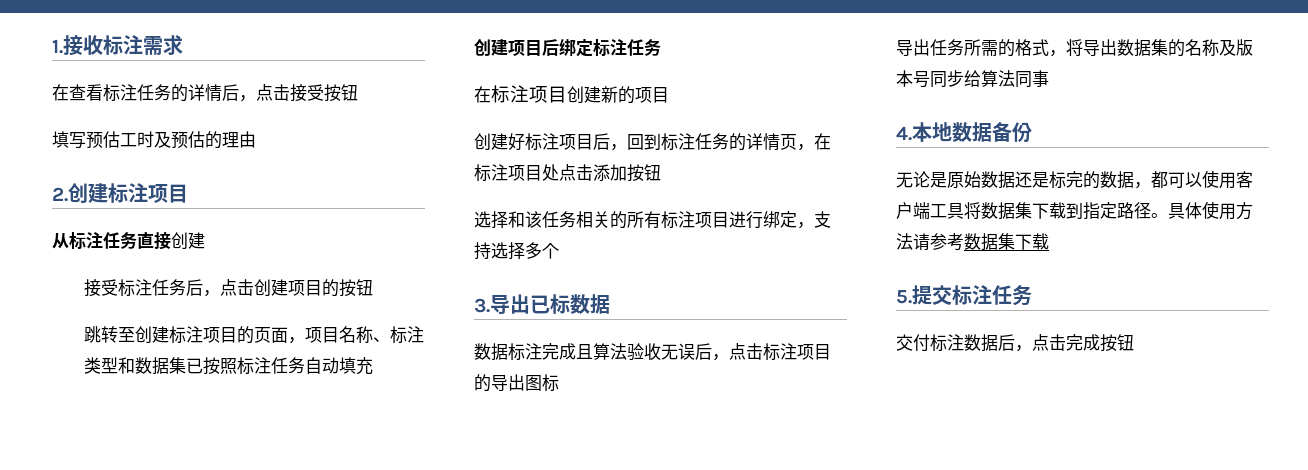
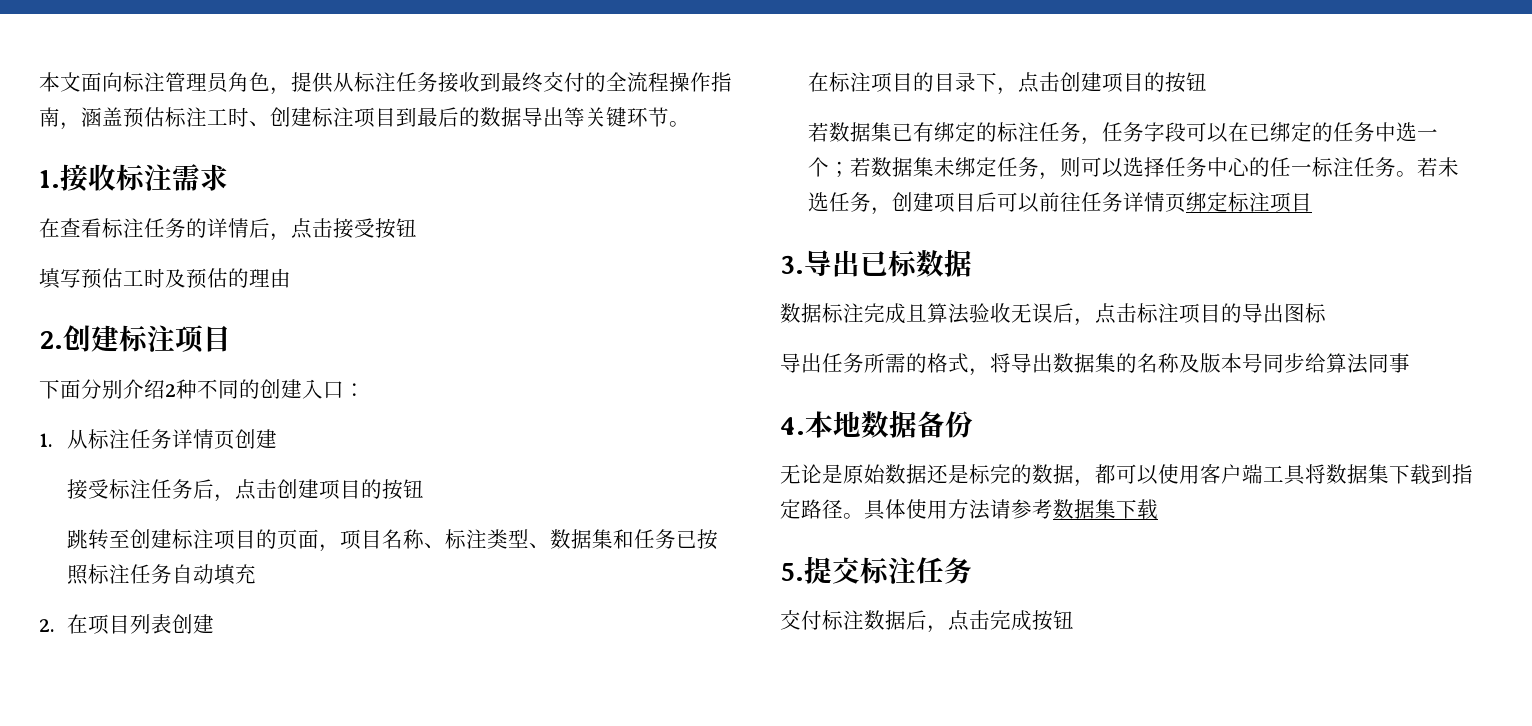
+ 本文面向标注管理员角色，提供从标注任务接收到最终交付的全流程操作指南，涵盖预估标注工时、创建标注项目到最后的数据导出等关键环节。
- 从标注任务直接创建
+ 下面分别介绍2种不同的创建入口：
+ 1.从标注任务详情页创建
- 跳转至创建标注项目的页面，项目名称、标注类型和数据集已按照标注任务自动填充
+ 跳转至创建标注项目的页面，项目名称、标注类型、数据集和任务已按照标注任务自动填充
- 创建项目后绑定标注任务
- 在标注项目创建新的项目
- 创建好标注项目后，回到标注任务的详情页，在标注项目处点击添加按钮
- 选择和该任务相关的所有标注项目进行绑定，支持选择多个
+ 2.在项目列表创建
+ 在标注项目的目录下，点击创建项目的按钮
+ 若数据集已有绑定的标注任务，任务字段可以在已绑定的任务中选一个；若数据集未绑定任务，则可以选择任务中心的任一标注任务。若未选任务，创建项目后可以前往任务详情页绑定标注项目

